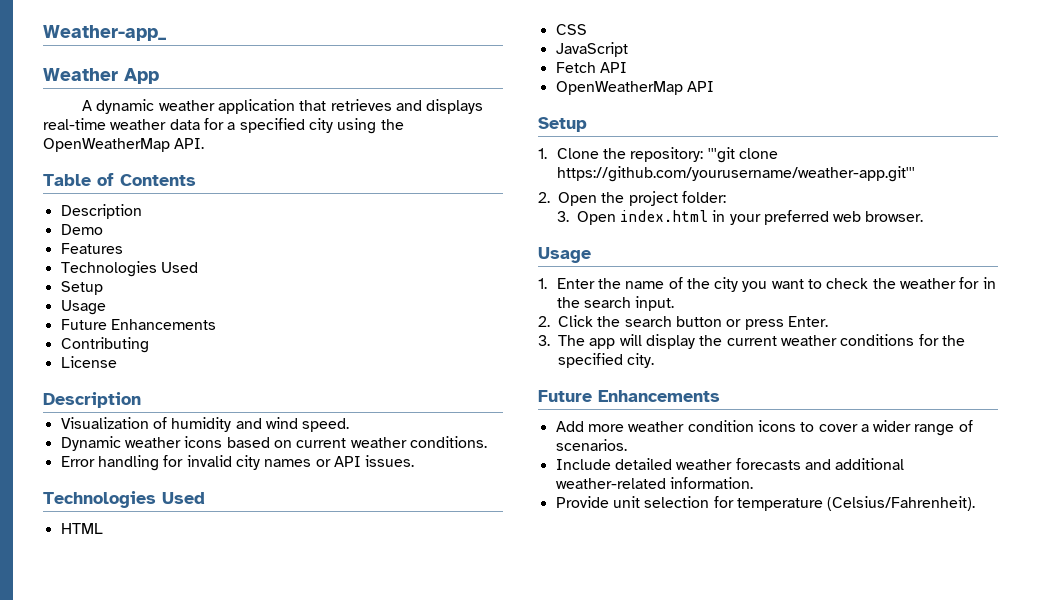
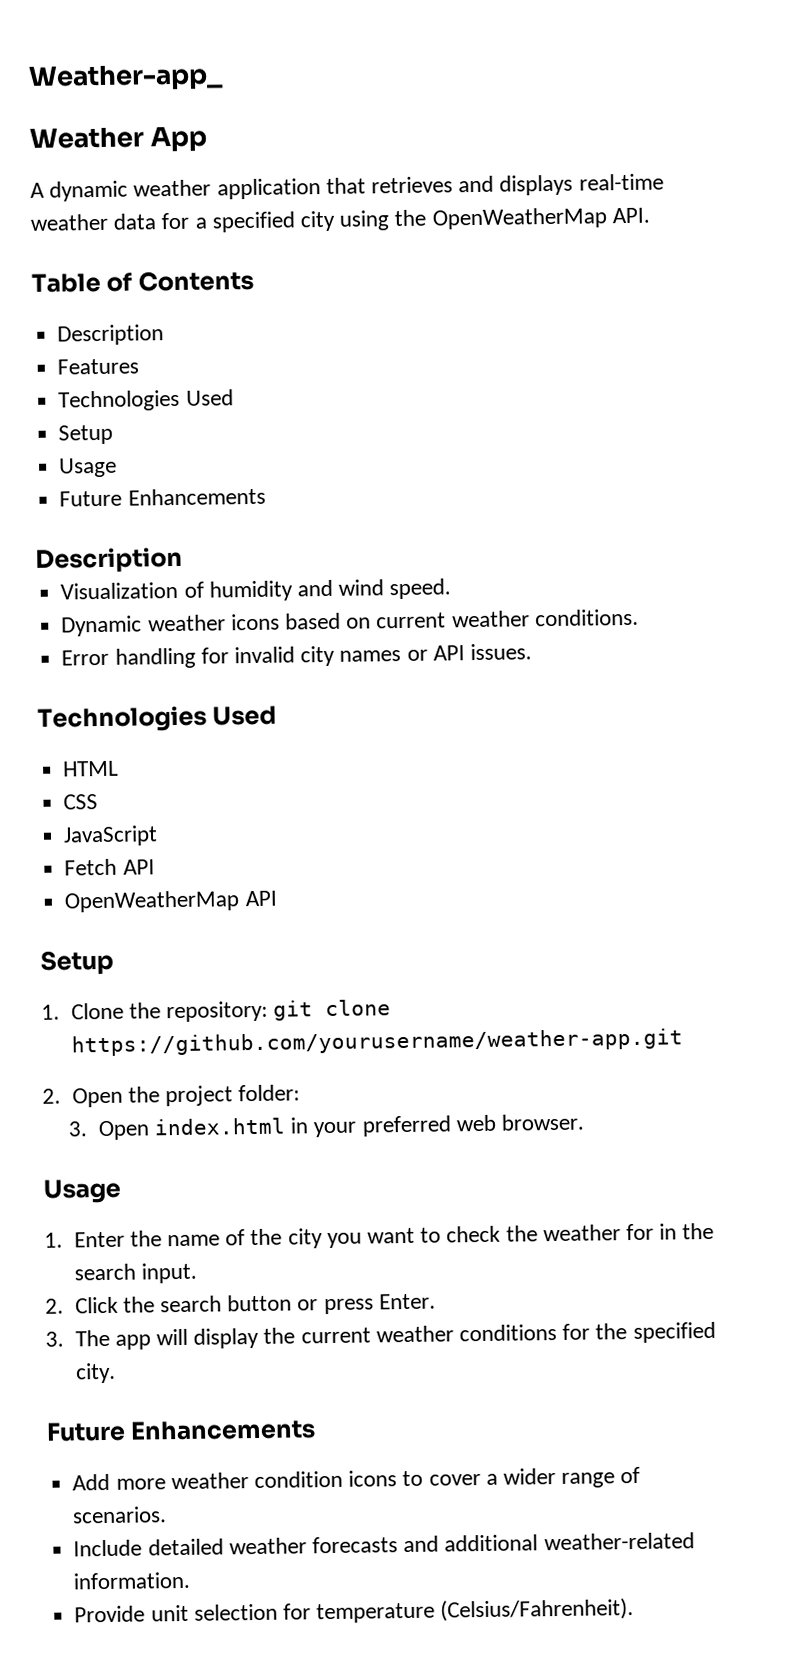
- Demo
- Contributing
- License
- 1. Clone the repository: '''git clone https://github.com/yourusername/weather-app.git'''
+ 1. Clone the repository: git clone https://github.com/yourusername/weather-app.git

